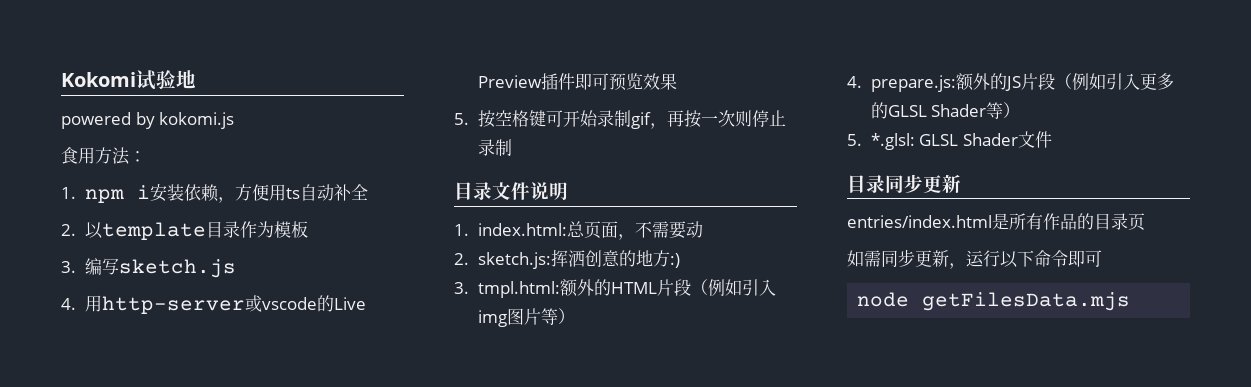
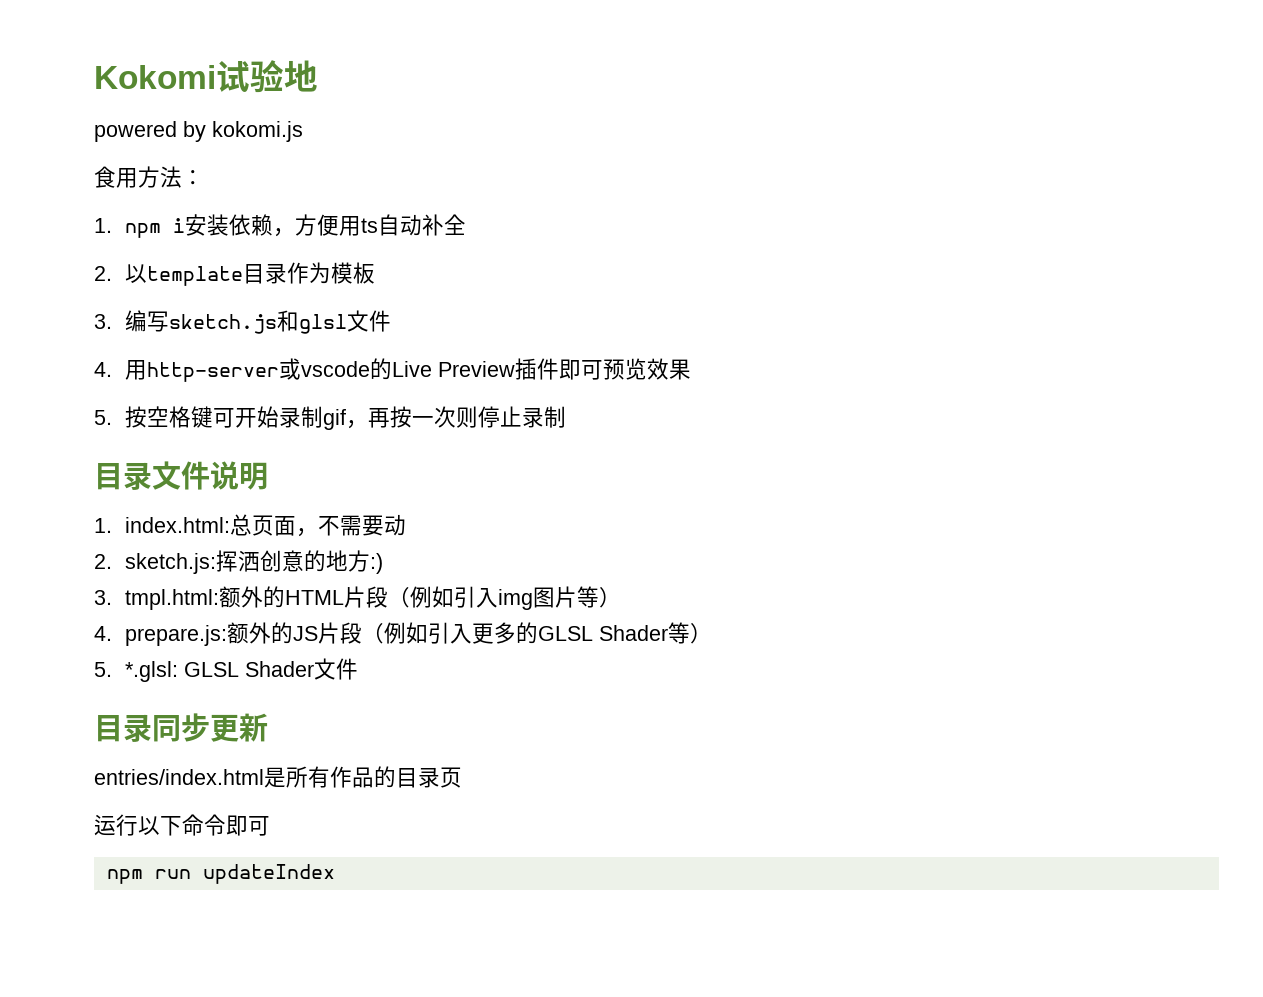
- 3.编写sketch.js
+ 3.编写sketch.js和glsl文件
- 如需同步更新，运行以下命令即可
+ 运行以下命令即可
- node getFilesData.mjs
+ npm run updateIndex

